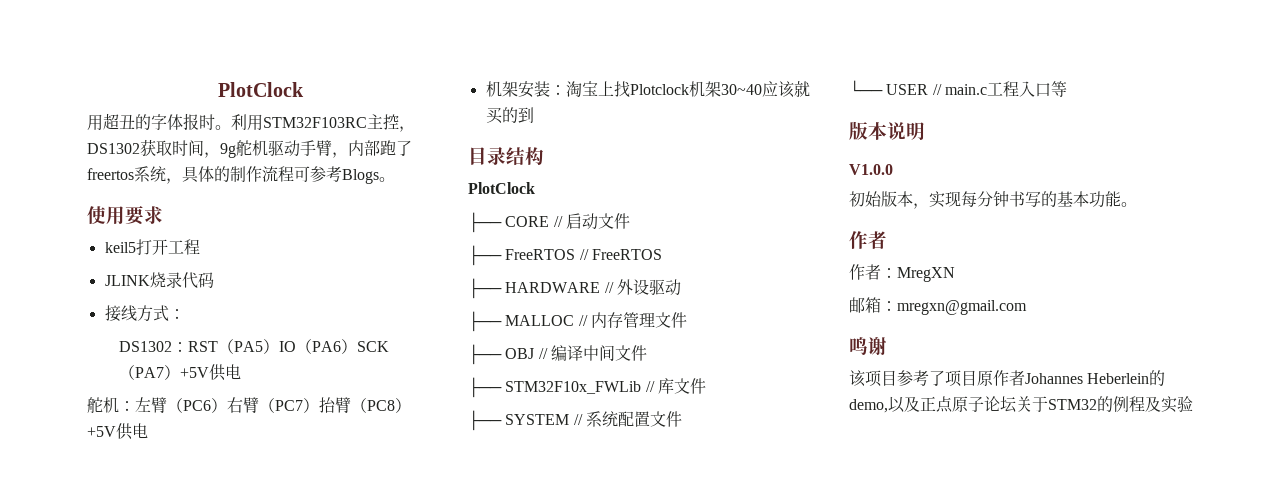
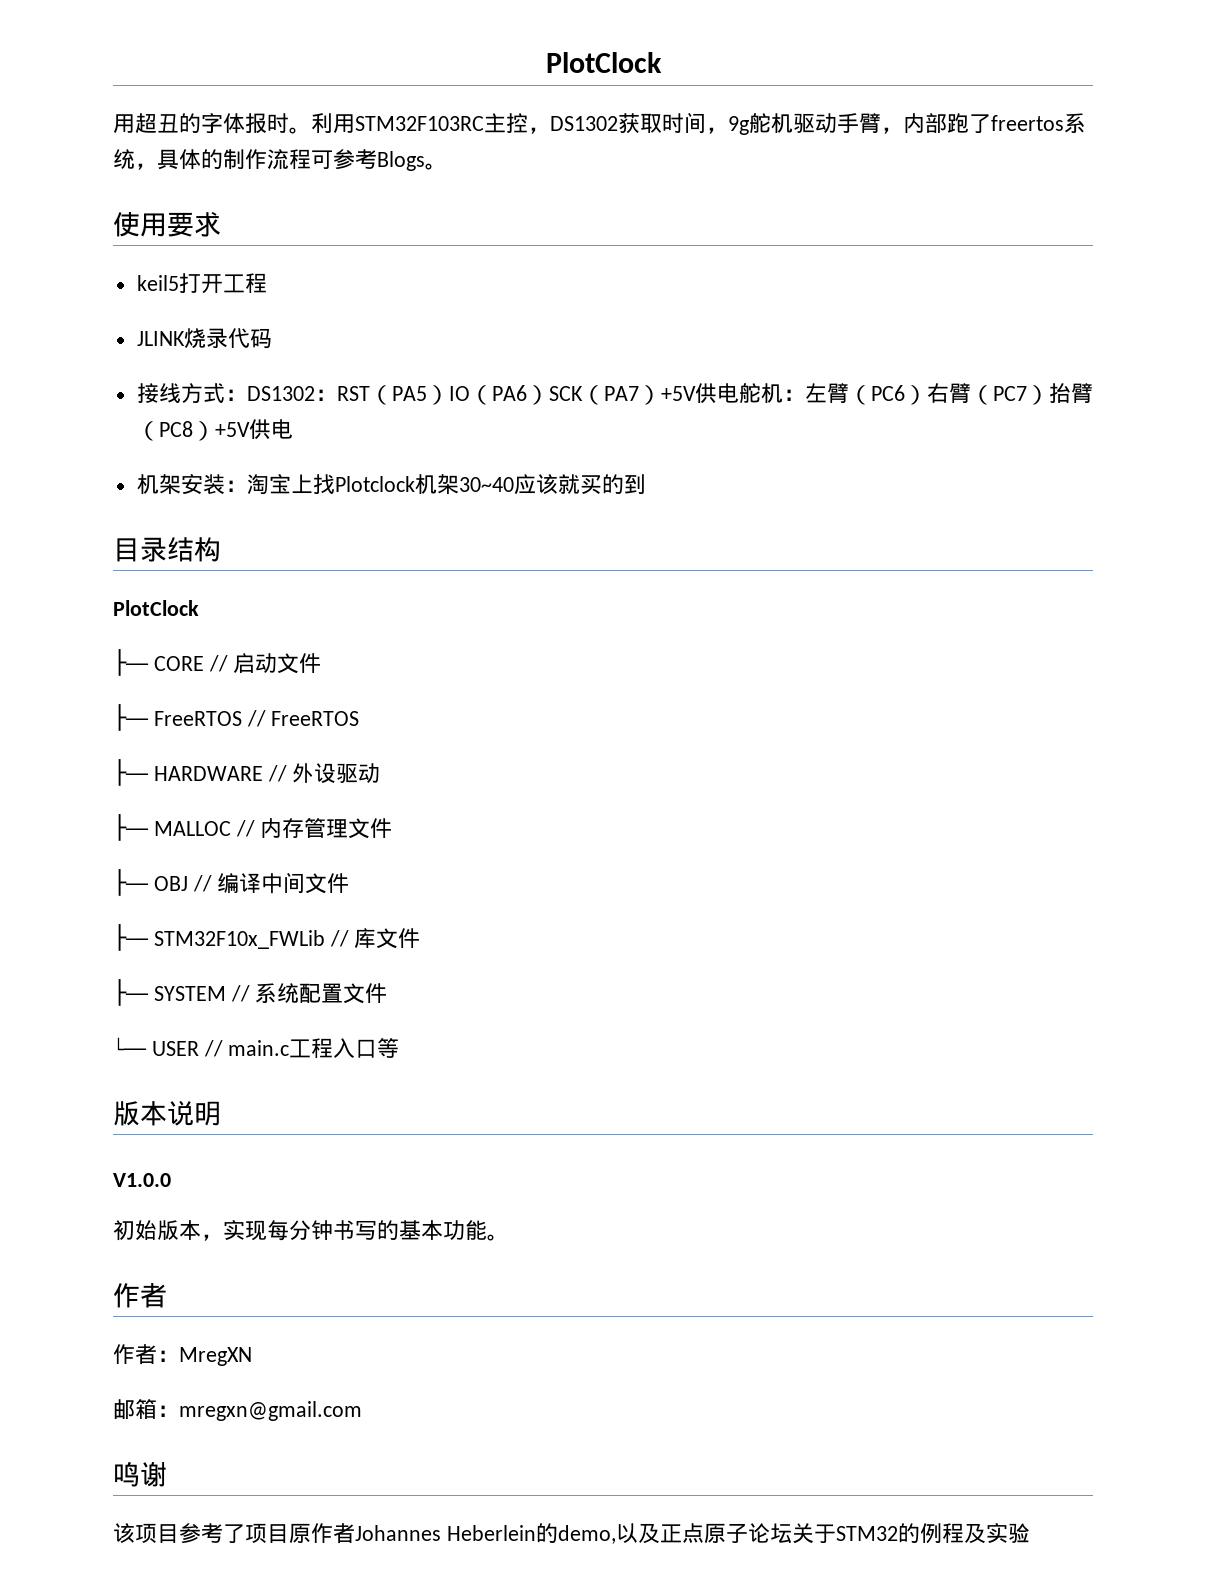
- 接线方式：
- DS1302：RST（PA5）IO（PA6）SCK（PA7）+5V供电
- 舵机：左臂（PC6）右臂（PC7）抬臂（PC8）+5V供电
+ 接线方式：DS1302：RST（PA5）IO（PA6）SCK（PA7）+5V供电舵机：左臂（PC6）右臂（PC7）抬臂（PC8）+5V供电

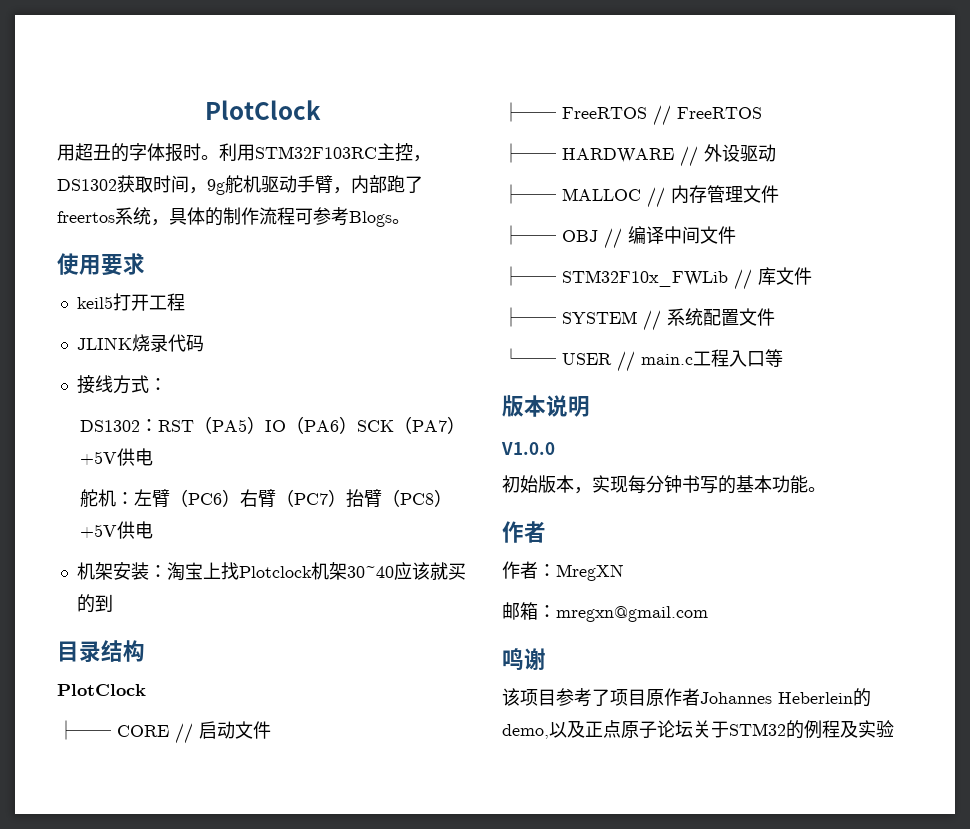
- 接线方式：DS1302：RST（PA5）IO（PA6）SCK（PA7）+5V供电舵机：左臂（PC6）右臂（PC7）抬臂（PC8）+5V供电
+ 接线方式：
+ DS1302：RST（PA5）IO（PA6）SCK（PA7）+5V供电
+ 舵机：左臂（PC6）右臂（PC7）抬臂（PC8）+5V供电

